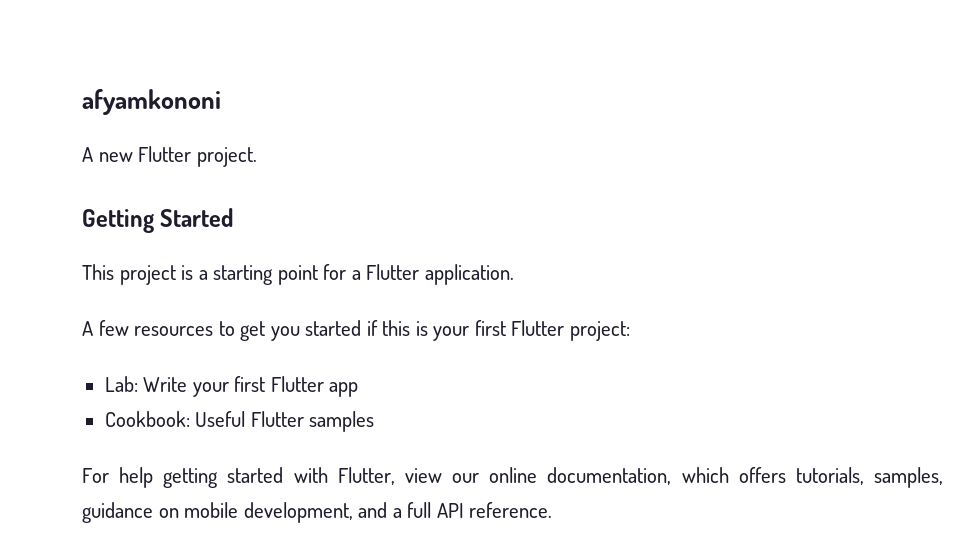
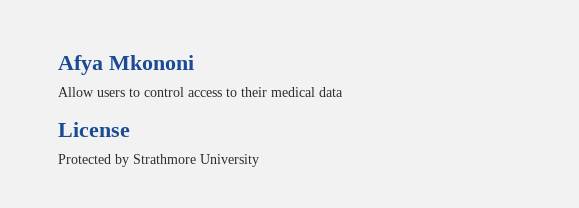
- afyamkononi
- A new Flutter project.
- Getting Started
- This project is a starting point for a Flutter application.
- A few resources to get you started if this is your first Flutter project:
- Lab: Write your first Flutter app
- Cookbook: Useful Flutter samples
- For help getting started with Flutter, view our online documentation, which offers tutorials, samples, guidance on mobile development, and a full API reference.
+ Afya Mkononi
+ Allow users to control access to their medical data
+ License
+ Protected by Strathmore University

